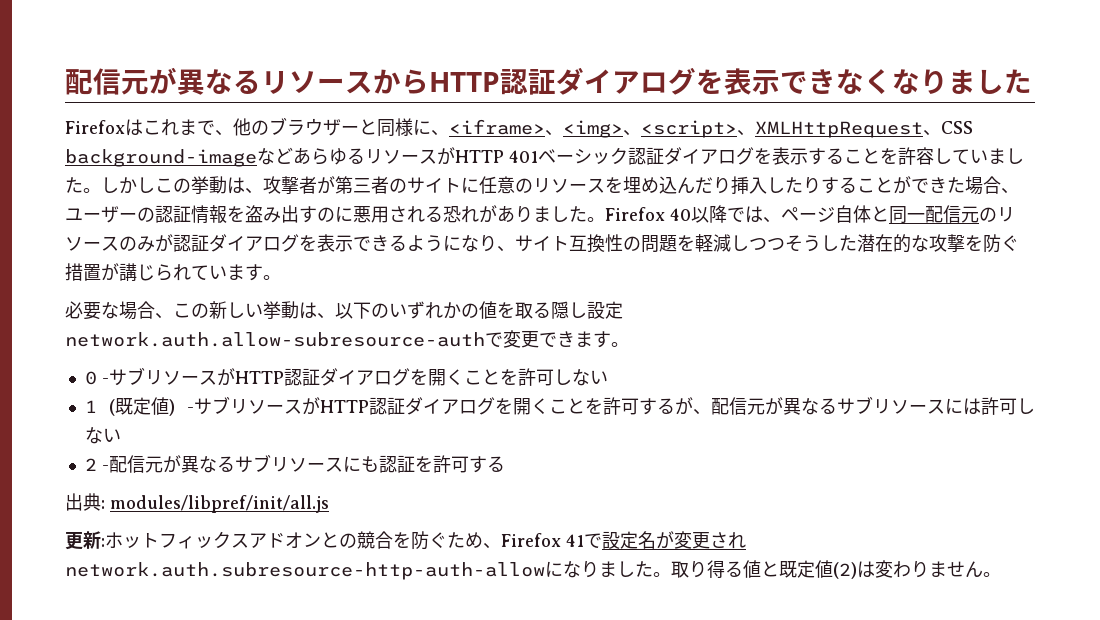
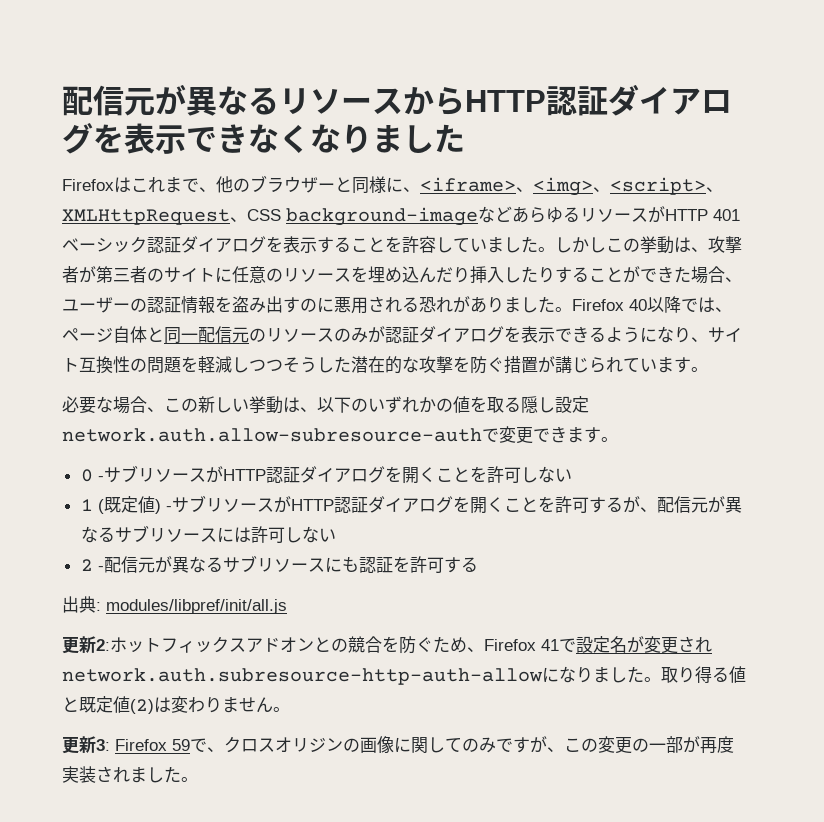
- 更新:ホットフィックスアドオンとの競合を防ぐため、Firefox 41で設定名が変更されnetwork.auth.subresource-http-auth-allowになりました。
+ 更新2:ホットフィックスアドオンとの競合を防ぐため、Firefox 41で設定名が変更されnetwork.auth.subresource-http-auth-allowになりました。
+ 更新3: Firefox 59で、クロスオリジンの画像に関してのみですが、この変更の一部が再度実装されました。

